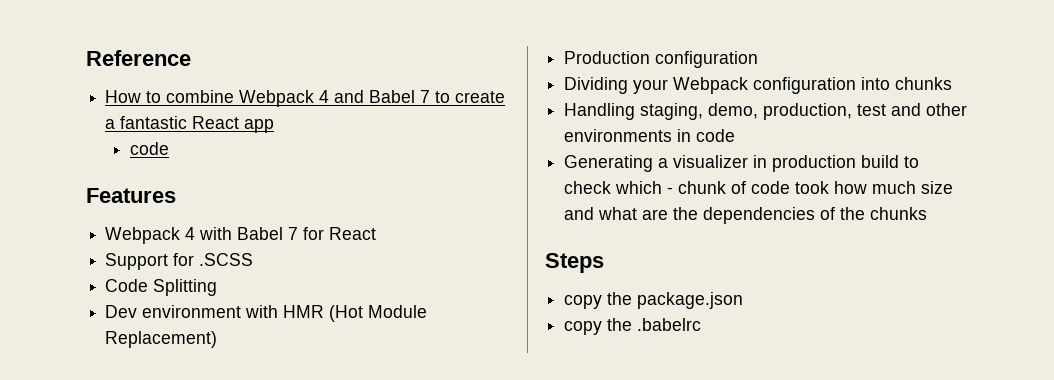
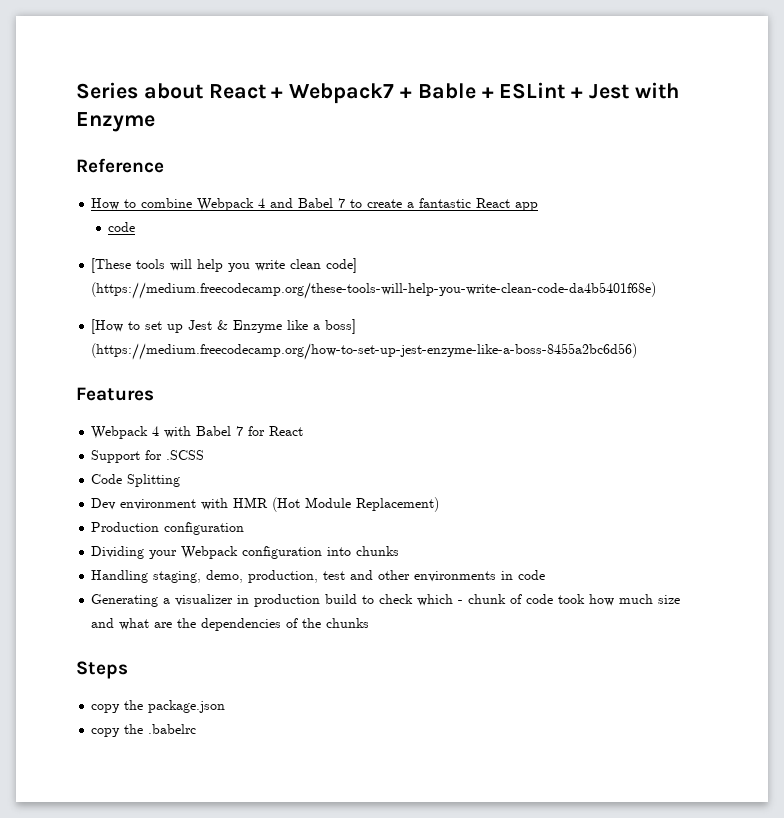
+ Series about React + Webpack7 + Bable + ESLint + Jest with Enzyme
+ [These tools will help you write clean code] (https://medium.freecodecamp.org/these-tools-will-help-you-write-clean-code-da4b5401f68e)
+ [How to set up Jest & Enzyme like a boss] (https://medium.freecodecamp.org/how-to-set-up-jest-enzyme-like-a-boss-8455a2bc6d56)

